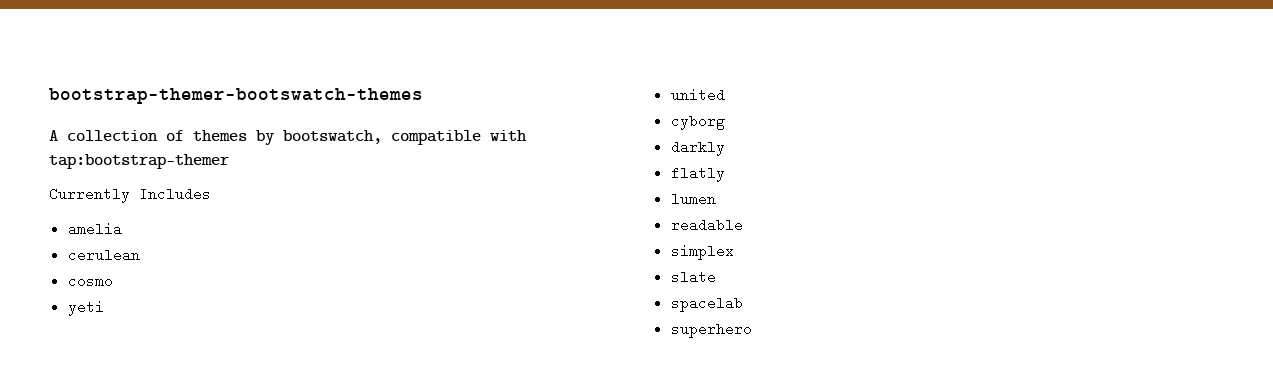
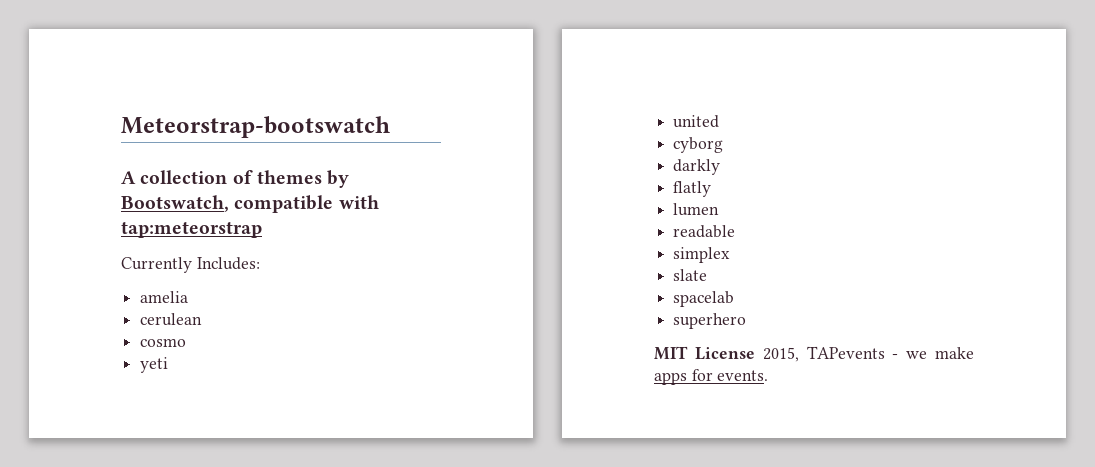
- bootstrap-themer-bootswatch-themes
+ Meteorstrap-bootswatch
- A collection of themes by bootswatch, compatible with tap:bootstrap-themer
+ A collection of themes by Bootswatch, compatible with tap:meteorstrap
- Currently Includes
+ Currently Includes:
+ MIT License 2015, TAPevents - we make apps for events.

